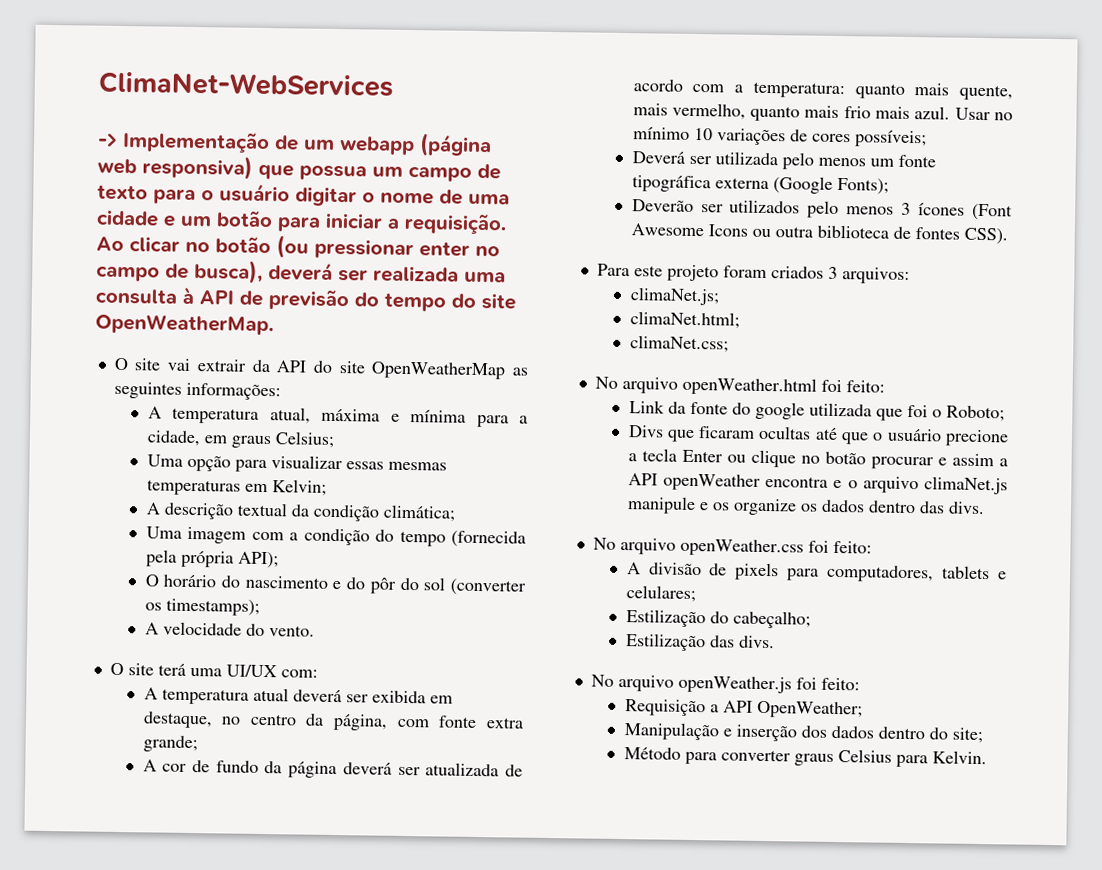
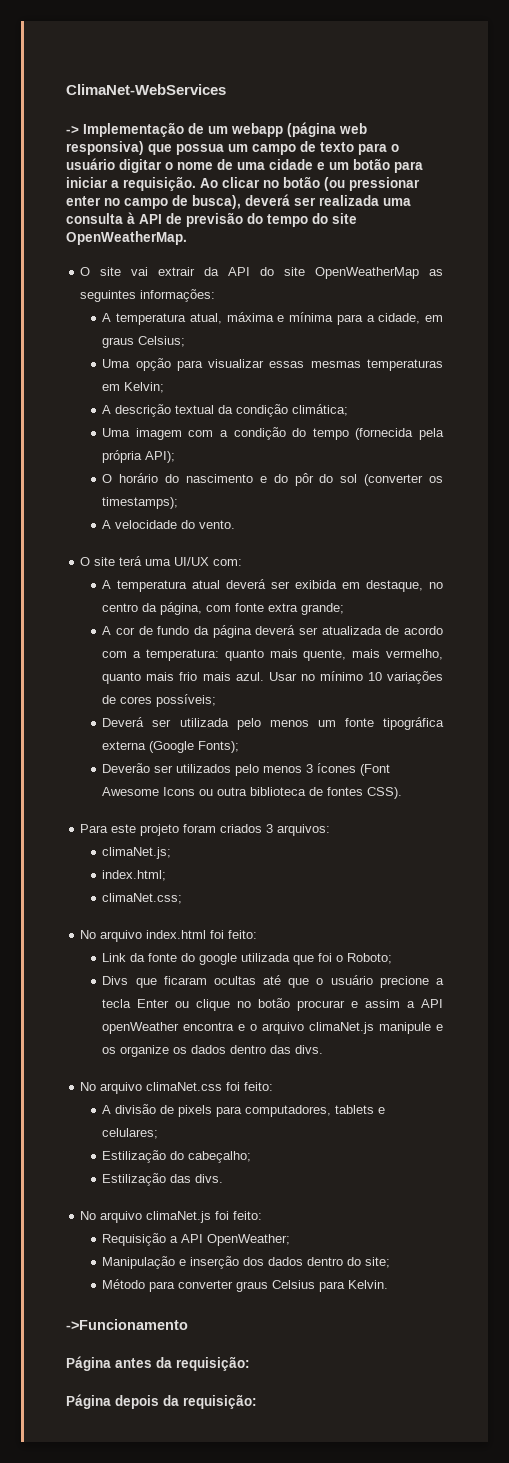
- climaNet.html;
+ index.html;
- No arquivo openWeather.html foi feito:
+ No arquivo index.html foi feito:
- No arquivo openWeather.css foi feito:
+ No arquivo climaNet.css foi feito:
- No arquivo openWeather.js foi feito:
+ No arquivo climaNet.js foi feito:
+ ->Funcionamento
+ Página antes da requisição:
+ Página depois da requisição:

